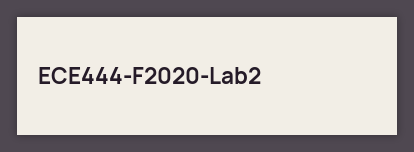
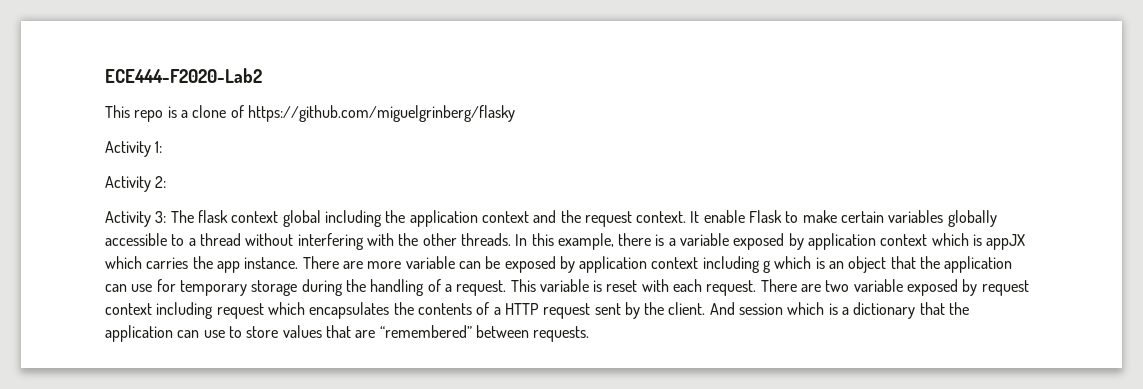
+ This repo is a clone of https://github.com/miguelgrinberg/flasky
+ Activity 1:
+ Activity 2:
+ Activity 3: The flask context global including the application context and the request context. It enable Flask to make certain variables globally accessible to a thread without interfering with the other threads. In this example, there is a variable exposed by application context which is appJX which carries the app instance. There are more variable can be exposed by application context including g which is an object that the application can use for temporary storage during the handling of a request. This variable is reset with each request. There are two variable exposed by request context including request which encapsulates the contents of a HTTP request sent by the client. And session which is a dictionary that the application can use to store values that are “remembered” between requests.

